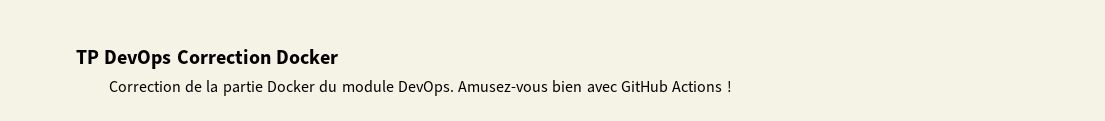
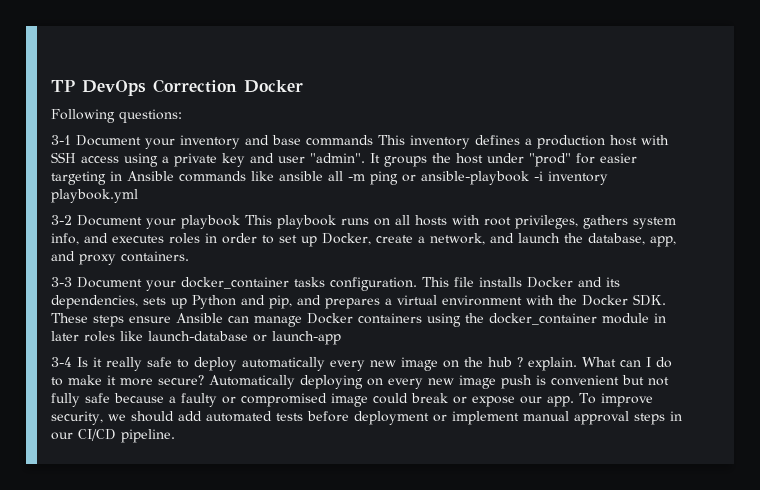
- Correction de la partie Docker du module DevOps. Amusez-vous bien avec GitHub Actions !
+ Following questions:
+ 3-1 Document your inventory and base commands This inventory defines a production host with SSH access using a private key and user "admin". It groups the host under "prod" for easier targeting in Ansible commands like ansible all -m ping or ansible-playbook -i inventory playbook.yml
+ 3-2 Document your playbook This playbook runs on all hosts with root privileges, gathers system info, and executes roles in order to set up Docker, create a network, and launch the database, app, and proxy containers.
+ 3-3 Document your docker_container tasks configuration. This file installs Docker and its dependencies, sets up Python and pip, and prepares a virtual environment with the Docker SDK. These steps ensure Ansible can manage Docker containers using the docker_container module in later roles like launch-database or launch-app
+ 3-4 Is it really safe to deploy automatically every new image on the hub ? explain. What can I do to make it more secure? Automatically deploying on every new image push is convenient but not fully safe because a faulty or compromised image could break or expose our app. To improve security, we should add automated tests before deployment or implement manual approval steps in our CI/CD pipeline.

